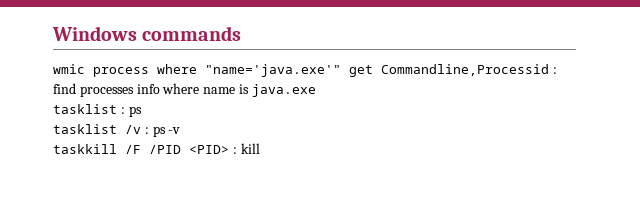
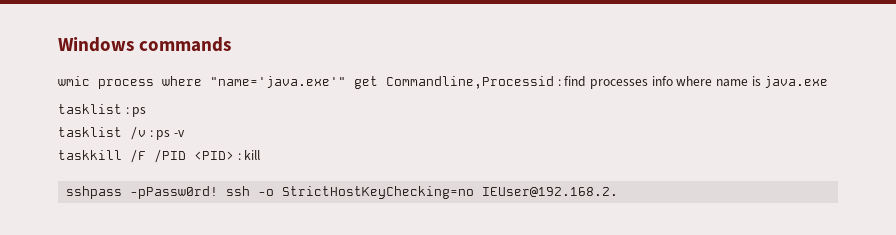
+ sshpass -pPassw0rd! ssh -o StrictHostKeyChecking=no IEUser@192.168.2.

